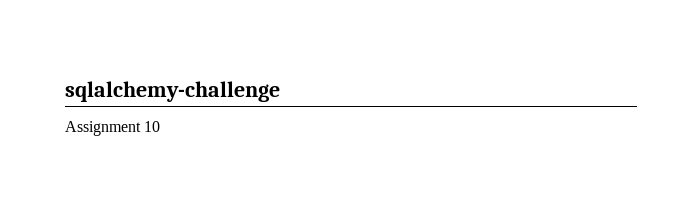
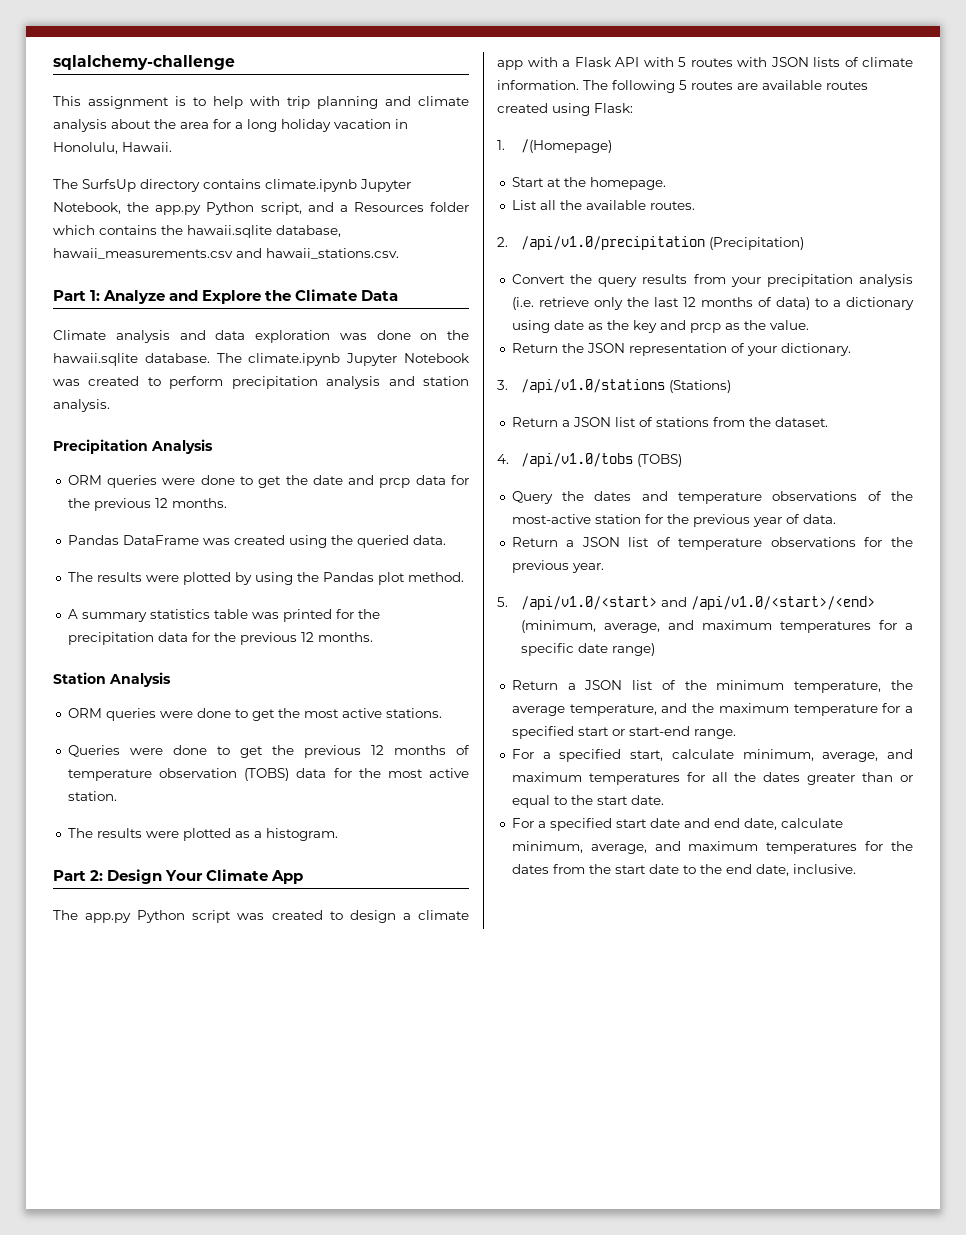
- Assignment 10
+ This assignment is to help with trip planning and climate analysis about the area for a long holiday vacation in Honolulu, Hawaii.
+ The SurfsUp directory contains climate.ipynb Jupyter Notebook, the app.py Python script, and a Resources folder which contains the hawaii.sqlite database, hawaii_measurements.csv and hawaii_stations.csv.
+ Part 1: Analyze and Explore the Climate Data
+ Climate analysis and data exploration was done on the hawaii.sqlite database. The climate.ipynb Jupyter Notebook was created to perform precipitation analysis and station analysis.
+ Precipitation Analysis
+ ORM queries were done to get the date and prcp data for the previous 12 months.
+ Pandas DataFrame was created using the queried data.
+ The results were plotted by using the Pandas plot method.
+ A summary statistics table was printed for the precipitation data for the previous 12 months.
+ Station Analysis
+ ORM queries were done to get the most active stations.
+ Queries were done to get the previous 12 months of temperature observation (TOBS) data for the most active station.
+ The results were plotted as a histogram.
+ Part 2: Design Your Climate App
+ The app.py Python script was created to design a climate app with a Flask API with 5 routes with JSON lists of climate information. The following 5 routes are available routes created using Flask:
+ 1. /(Homepage)
+ Start at the homepage.
+ List all the available routes.
+ 2. /api/v1.0/precipitation (Precipitation)
+ Convert the query results from your precipitation analysis (i.e. retrieve only the last 12 months of data) to a dictionary using date as the key and prcp as the value.
+ Return the JSON representation of your dictionary.
+ 3. /api/v1.0/stations (Stations)
+ Return a JSON list of stations from the dataset.
+ 4. /api/v1.0/tobs (TOBS)
+ Query the dates and temperature observations of the most-active station for the previous year of data.
+ Return a JSON list of temperature observations for the previous year.
+ 5. /api/v1.0/<start> and /api/v1.0/<start>/<end> (minimum, average, and maximum temperatures for a specific date range)
+ Return a JSON list of the minimum temperature, the average temperature, and the maximum temperature for a specified start or start-end range.
+ For a specified start, calculate minimum, average, and maximum temperatures for all the dates greater than or equal to the start date.
+ For a specified start date and end date, calculate minimum, average, and maximum temperatures for the dates from the start date to the end date, inclusive.

